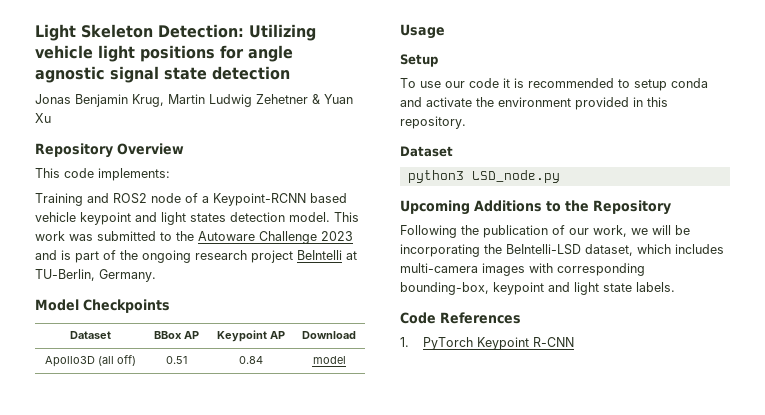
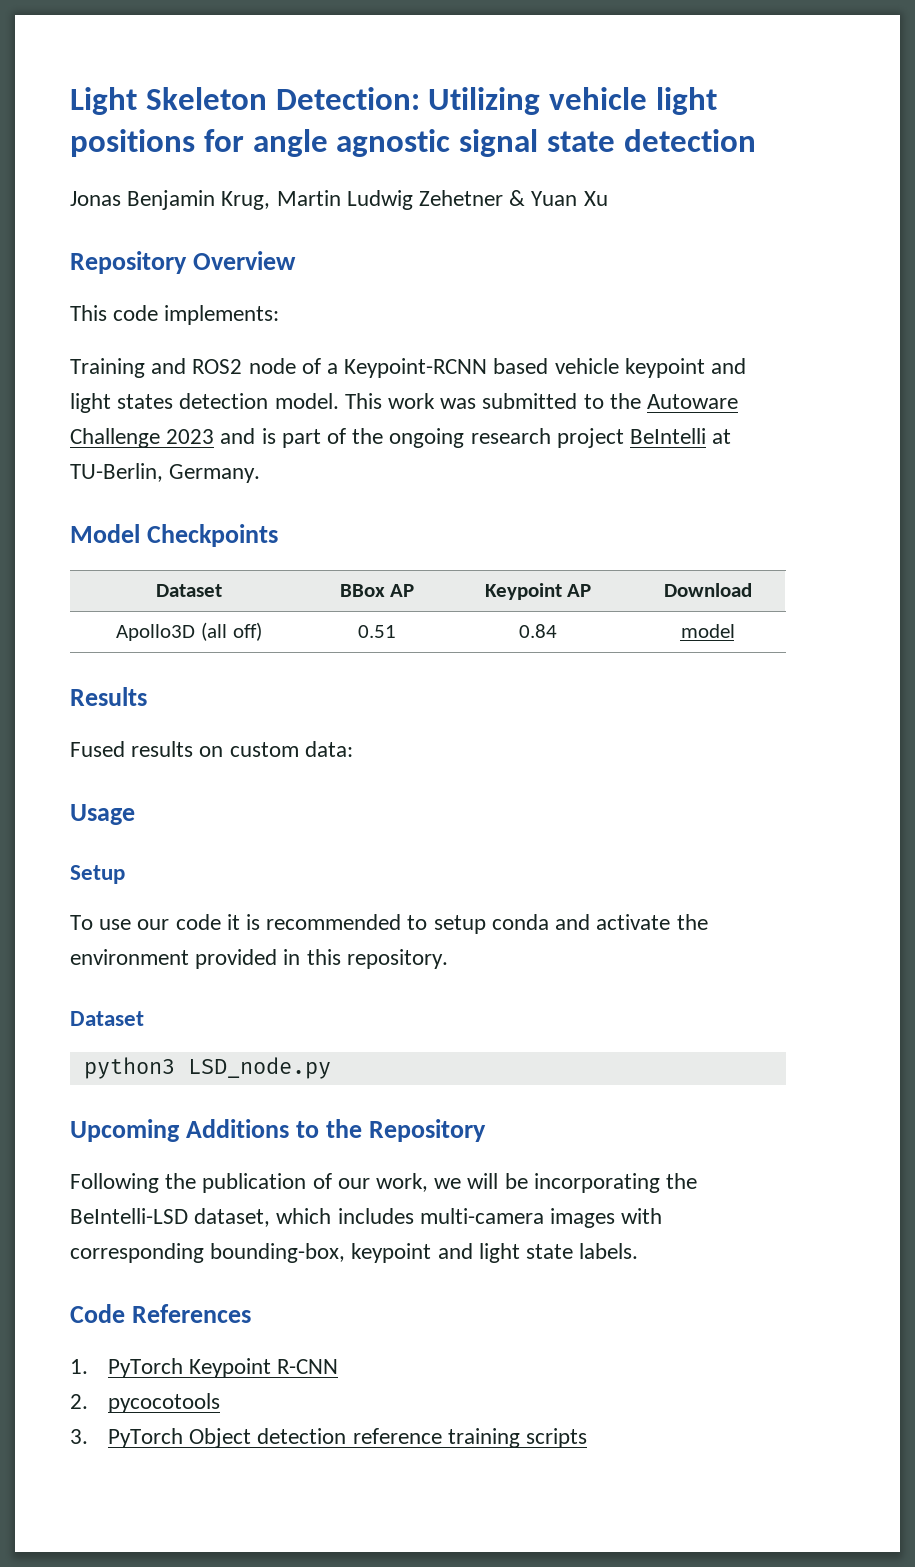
+ Results
+ Fused results on custom data:
+ 2. pycocotools
+ 3. PyTorch Object detection reference training scripts

